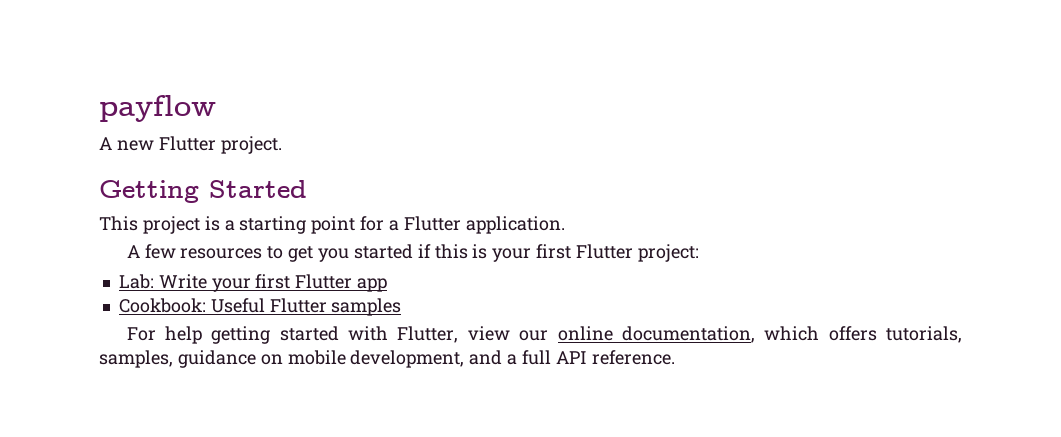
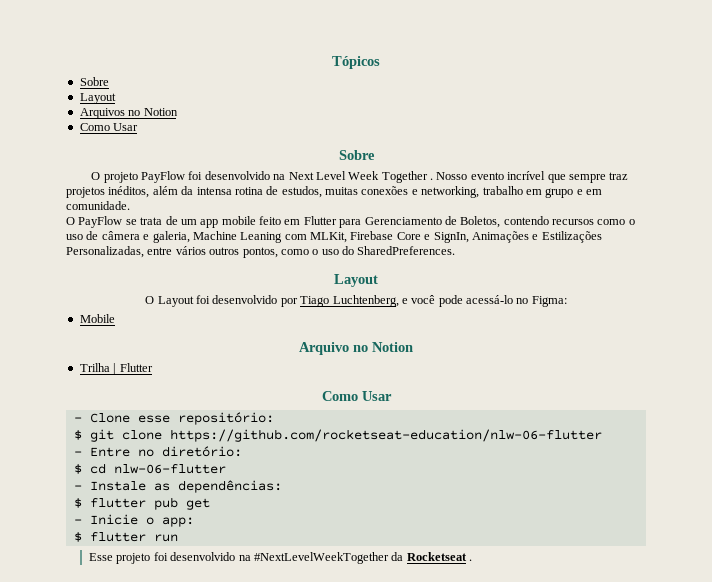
- payflow
- A new Flutter project.
- Getting Started
- This project is a starting point for a Flutter application.
- A few resources to get you started if this is your first Flutter project:
- Lab: Write your first Flutter app
- Cookbook: Useful Flutter samples
- For help getting started with Flutter, view our online documentation, which offers tutorials, samples, guidance on mobile development, and a full API reference.
+ Tópicos
+ Sobre
+ Layout
+ Arquivos no Notion
+ Como Usar
+ Sobre
+ O projeto PayFlow foi desenvolvido na Next Level Week Together . Nosso evento incrível que sempre traz projetos inéditos, além da intensa rotina de estudos, muitas conexões e networking, trabalho em grupo e em comunidade.
+ O PayFlow se trata de um app mobile feito em Flutter para Gerenciamento de Boletos, contendo recursos como o uso de câmera e galeria, Machine Leaning com MLKit, Firebase Core e SignIn, Animações e Estilizações Personalizadas, entre vários outros pontos, como o uso do SharedPreferences.
+ Layout
+ O Layout foi desenvolvido por Tiago Luchtenberg, e você pode acessá-lo no Figma:
+ Mobile
+ Arquivo no Notion
+ Trilha | Flutter
+ Como Usar
+ - Clone esse repositório:
+ $ git clone https://github.com/rocketseat-education/nlw-06-flutter
+ - Entre no diretório:
+ $ cd nlw-06-flutter
+ - Instale as dependências:
+ $ flutter pub get
+ - Inicie o app:
+ $ flutter run
+ Esse projeto foi desenvolvido na #NextLevelWeekTogether da Rocketseat .

